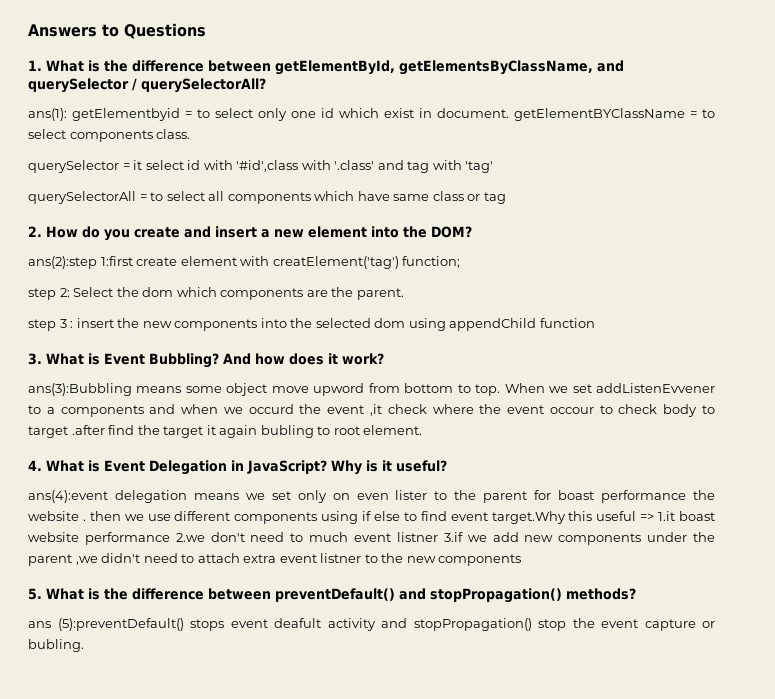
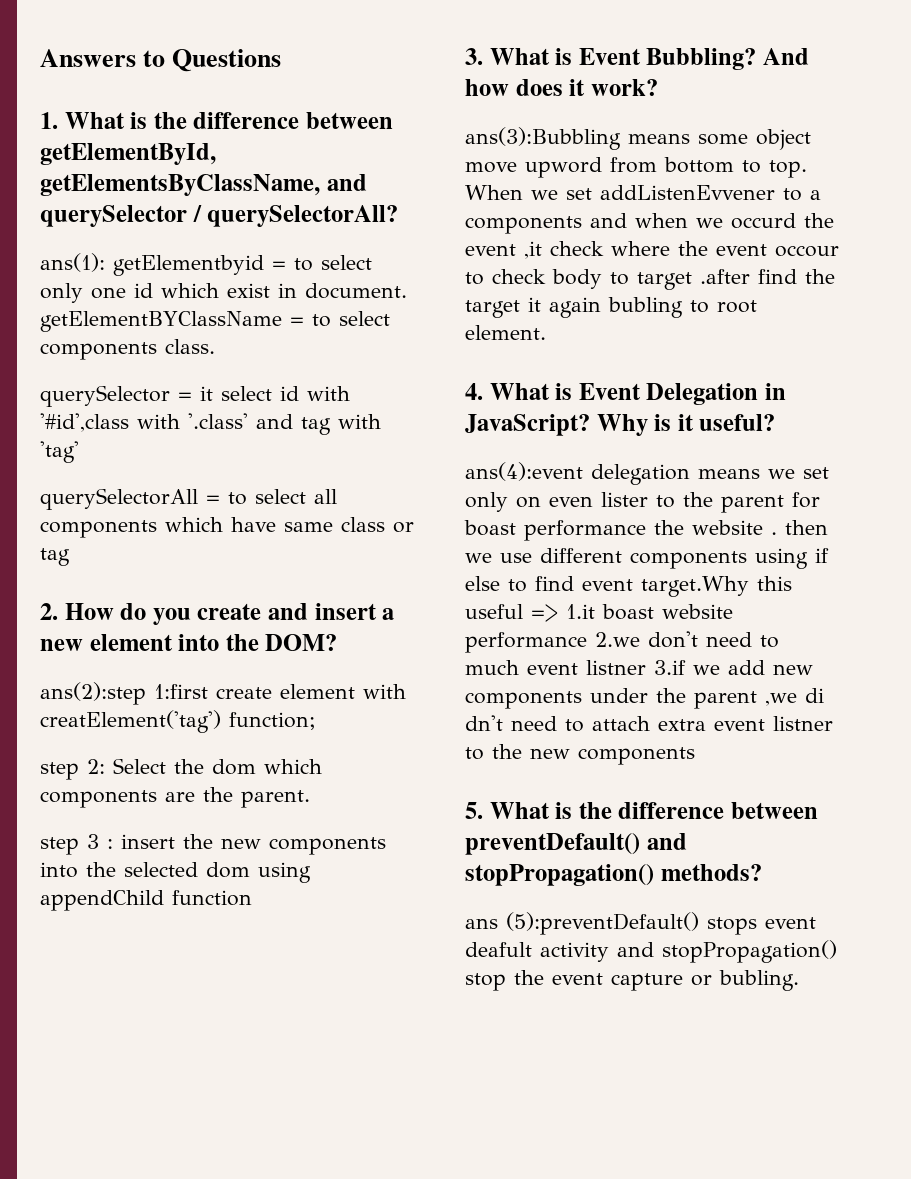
- ans(4):event delegation means we set only on even lister to the parent for boast performance the website . then we use different components using if else to find event target.Why this useful => 1.it boast website performance 2.we don't need to much event listner 3.if we add new components under the parent ,we didn't need to attach extra event listner to the new components
+ ans(4):event delegation means we set only on even lister to the parent for boast performance the website . then we use different components using if else to find event target.Why this useful => 1.it boast website performance 2.we don't need to much event listner 3.if we add new components under the parent ,we di dn't need to attach extra event listner to the new components

